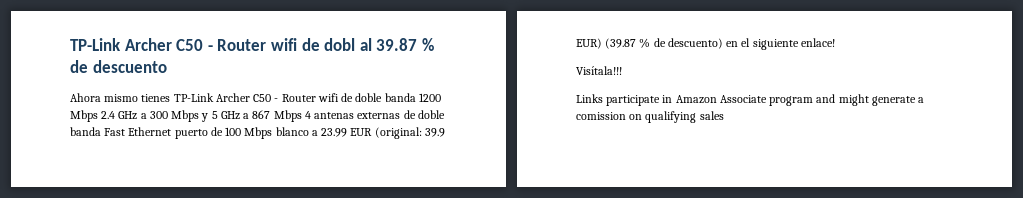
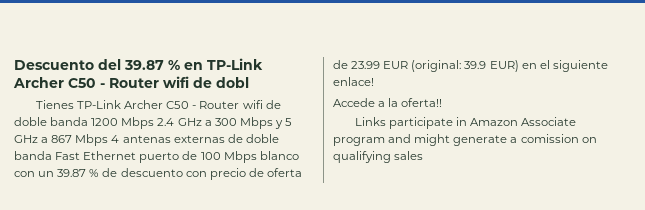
- TP-Link Archer C50 - Router wifi de dobl al 39.87 % de descuento
- Ahora mismo tienes TP-Link Archer C50 - Router wifi de doble banda 1200 Mbps 2.4 GHz a 300 Mbps y 5 GHz a 867 Mbps 4 antenas externas de doble banda Fast Ethernet puerto de 100 Mbps blanco a 23.99 EUR (original: 39.9 EUR) (39.87 % de descuento) en el siguiente enlace!
+ Descuento del 39.87 % en TP-Link Archer C50 - Router wifi de dobl
+ Tienes TP-Link Archer C50 - Router wifi de doble banda 1200 Mbps 2.4 GHz a 300 Mbps y 5 GHz a 867 Mbps 4 antenas externas de doble banda Fast Ethernet puerto de 100 Mbps blanco con un 39.87 % de descuento con precio de oferta de 23.99 EUR (original: 39.9 EUR) en el siguiente enlace!
- Visítala!!!
+ Accede a la oferta!!

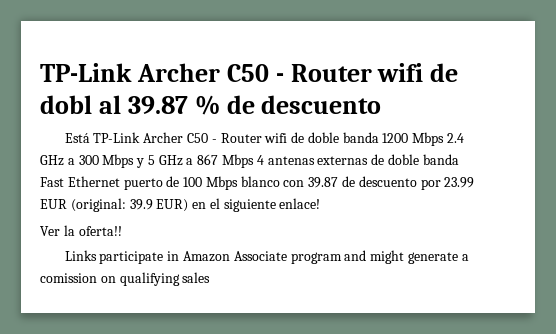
- Descuento del 39.87 % en TP-Link Archer C50 - Router wifi de dobl
- Tienes TP-Link Archer C50 - Router wifi de doble banda 1200 Mbps 2.4 GHz a 300 Mbps y 5 GHz a 867 Mbps 4 antenas externas de doble banda Fast Ethernet puerto de 100 Mbps blanco con un 39.87 % de descuento con precio de oferta de 23.99 EUR (original: 39.9 EUR) en el siguiente enlace!
+ TP-Link Archer C50 - Router wifi de dobl al 39.87 % de descuento
+ Está TP-Link Archer C50 - Router wifi de doble banda 1200 Mbps 2.4 GHz a 300 Mbps y 5 GHz a 867 Mbps 4 antenas externas de doble banda Fast Ethernet puerto de 100 Mbps blanco con 39.87 de descuento por 23.99 EUR (original: 39.9 EUR) en el siguiente enlace!
- Accede a la oferta!!
+ Ver la oferta!!

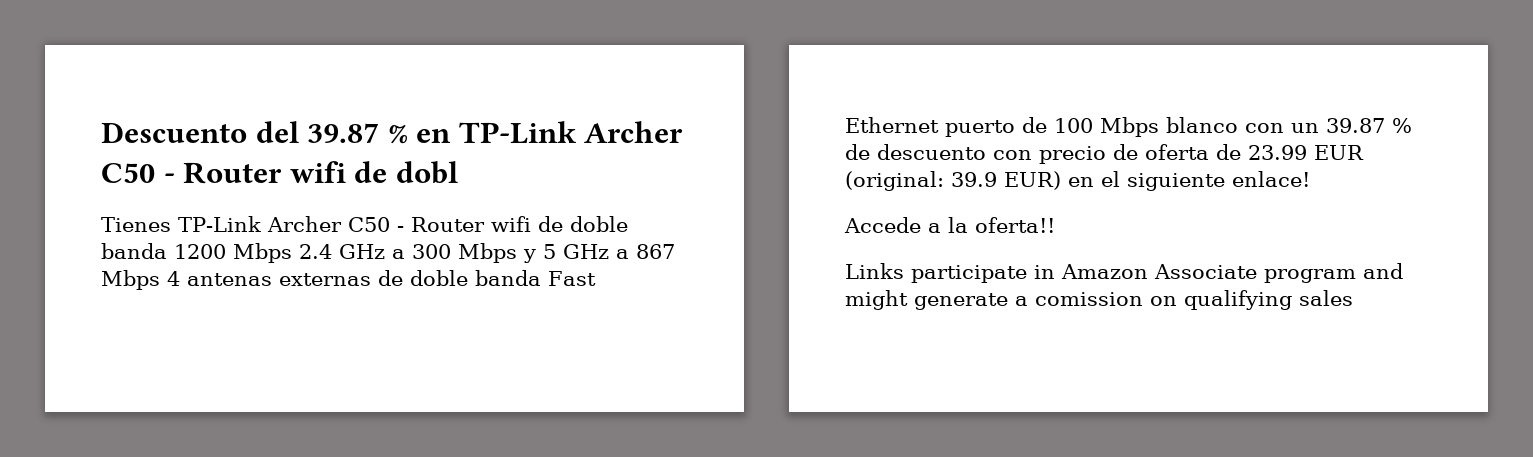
- TP-Link Archer C50 - Router wifi de dobl al 39.87 % de descuento
- Está TP-Link Archer C50 - Router wifi de doble banda 1200 Mbps 2.4 GHz a 300 Mbps y 5 GHz a 867 Mbps 4 antenas externas de doble banda Fast Ethernet puerto de 100 Mbps blanco con 39.87 de descuento por 23.99 EUR (original: 39.9 EUR) en el siguiente enlace!
+ Descuento del 39.87 % en TP-Link Archer C50 - Router wifi de dobl
+ Tienes TP-Link Archer C50 - Router wifi de doble banda 1200 Mbps 2.4 GHz a 300 Mbps y 5 GHz a 867 Mbps 4 antenas externas de doble banda Fast Ethernet puerto de 100 Mbps blanco con un 39.87 % de descuento con precio de oferta de 23.99 EUR (original: 39.9 EUR) en el siguiente enlace!
- Ver la oferta!!
+ Accede a la oferta!!

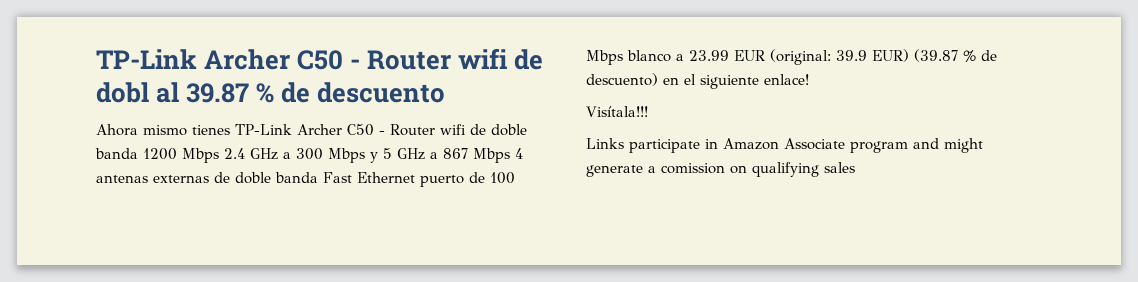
- Descuento del 39.87 % en TP-Link Archer C50 - Router wifi de dobl
- Tienes TP-Link Archer C50 - Router wifi de doble banda 1200 Mbps 2.4 GHz a 300 Mbps y 5 GHz a 867 Mbps 4 antenas externas de doble banda Fast Ethernet puerto de 100 Mbps blanco con un 39.87 % de descuento con precio de oferta de 23.99 EUR (original: 39.9 EUR) en el siguiente enlace!
+ TP-Link Archer C50 - Router wifi de dobl al 39.87 % de descuento
+ Ahora mismo tienes TP-Link Archer C50 - Router wifi de doble banda 1200 Mbps 2.4 GHz a 300 Mbps y 5 GHz a 867 Mbps 4 antenas externas de doble banda Fast Ethernet puerto de 100 Mbps blanco a 23.99 EUR (original: 39.9 EUR) (39.87 % de descuento) en el siguiente enlace!
- Accede a la oferta!!
+ Visítala!!!

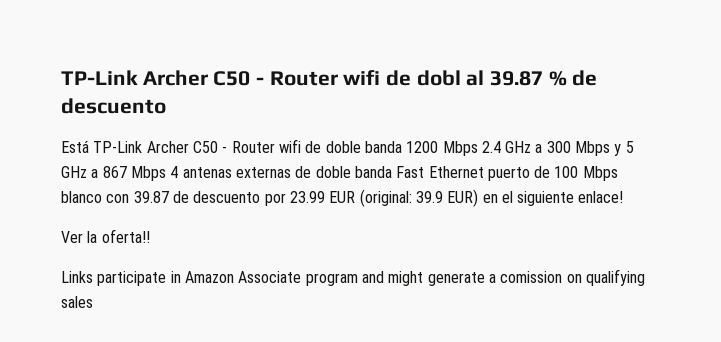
- Ahora mismo tienes TP-Link Archer C50 - Router wifi de doble banda 1200 Mbps 2.4 GHz a 300 Mbps y 5 GHz a 867 Mbps 4 antenas externas de doble banda Fast Ethernet puerto de 100 Mbps blanco a 23.99 EUR (original: 39.9 EUR) (39.87 % de descuento) en el siguiente enlace!
+ Está TP-Link Archer C50 - Router wifi de doble banda 1200 Mbps 2.4 GHz a 300 Mbps y 5 GHz a 867 Mbps 4 antenas externas de doble banda Fast Ethernet puerto de 100 Mbps blanco con 39.87 de descuento por 23.99 EUR (original: 39.9 EUR) en el siguiente enlace!
- Visítala!!!
+ Ver la oferta!!

